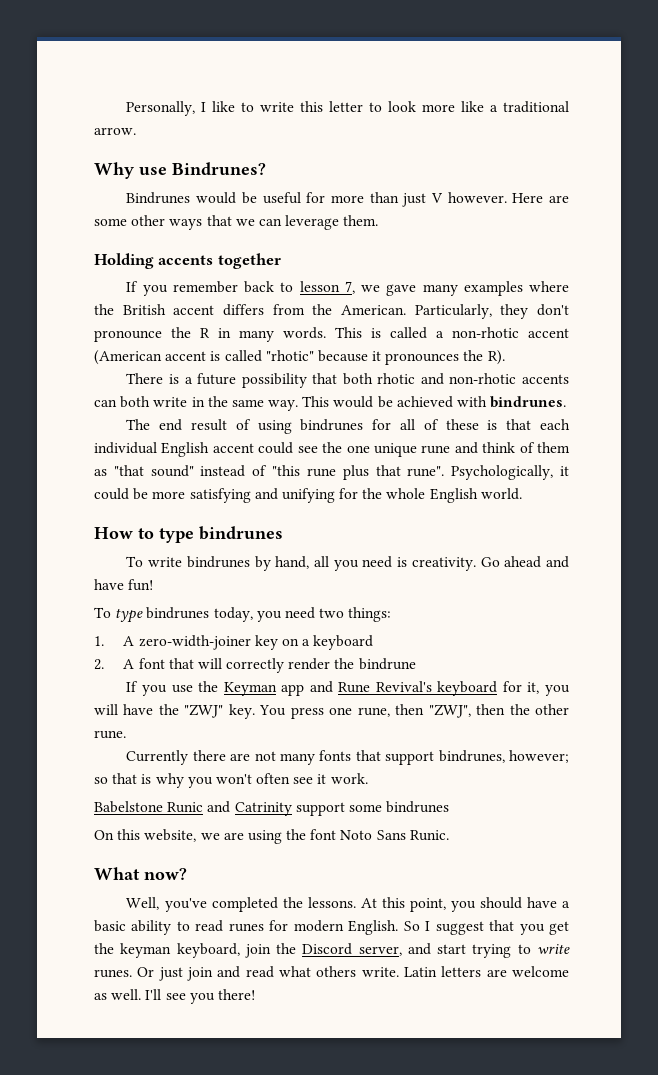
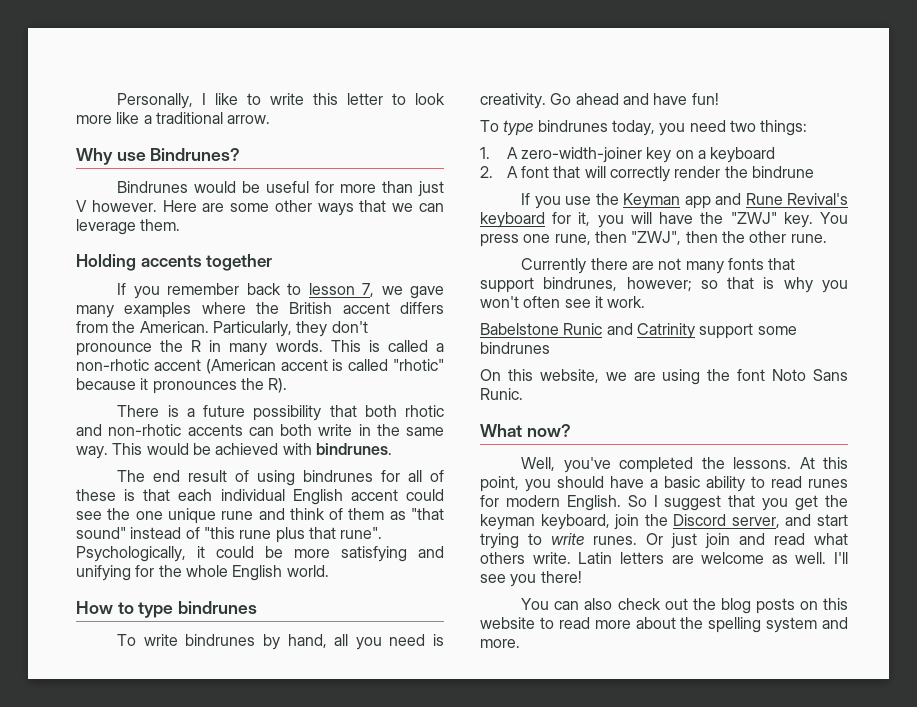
+ You can also check out the blog posts on this website to read more about the spelling system and more.

